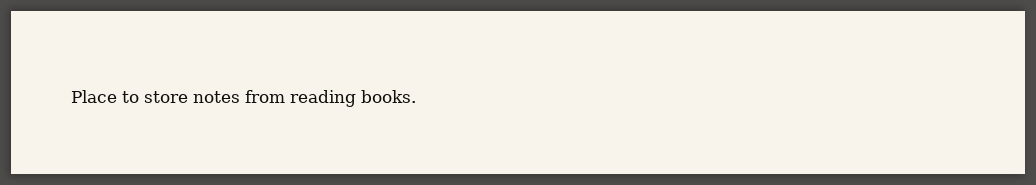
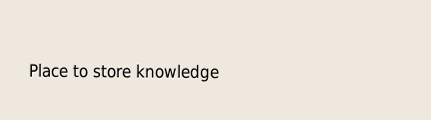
- Place to store notes from reading books.
+ Place to store knowledge

